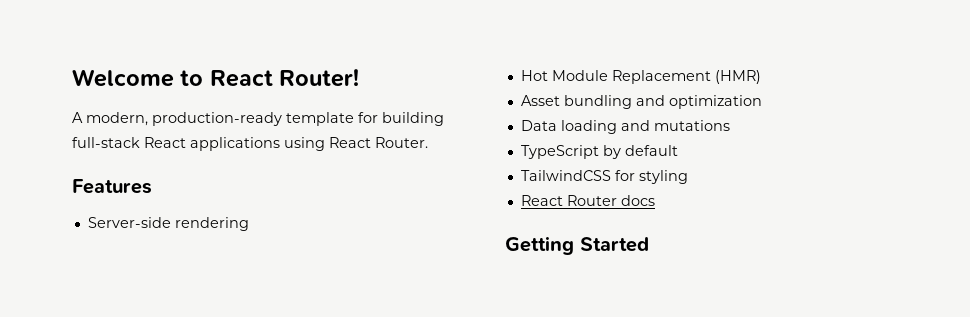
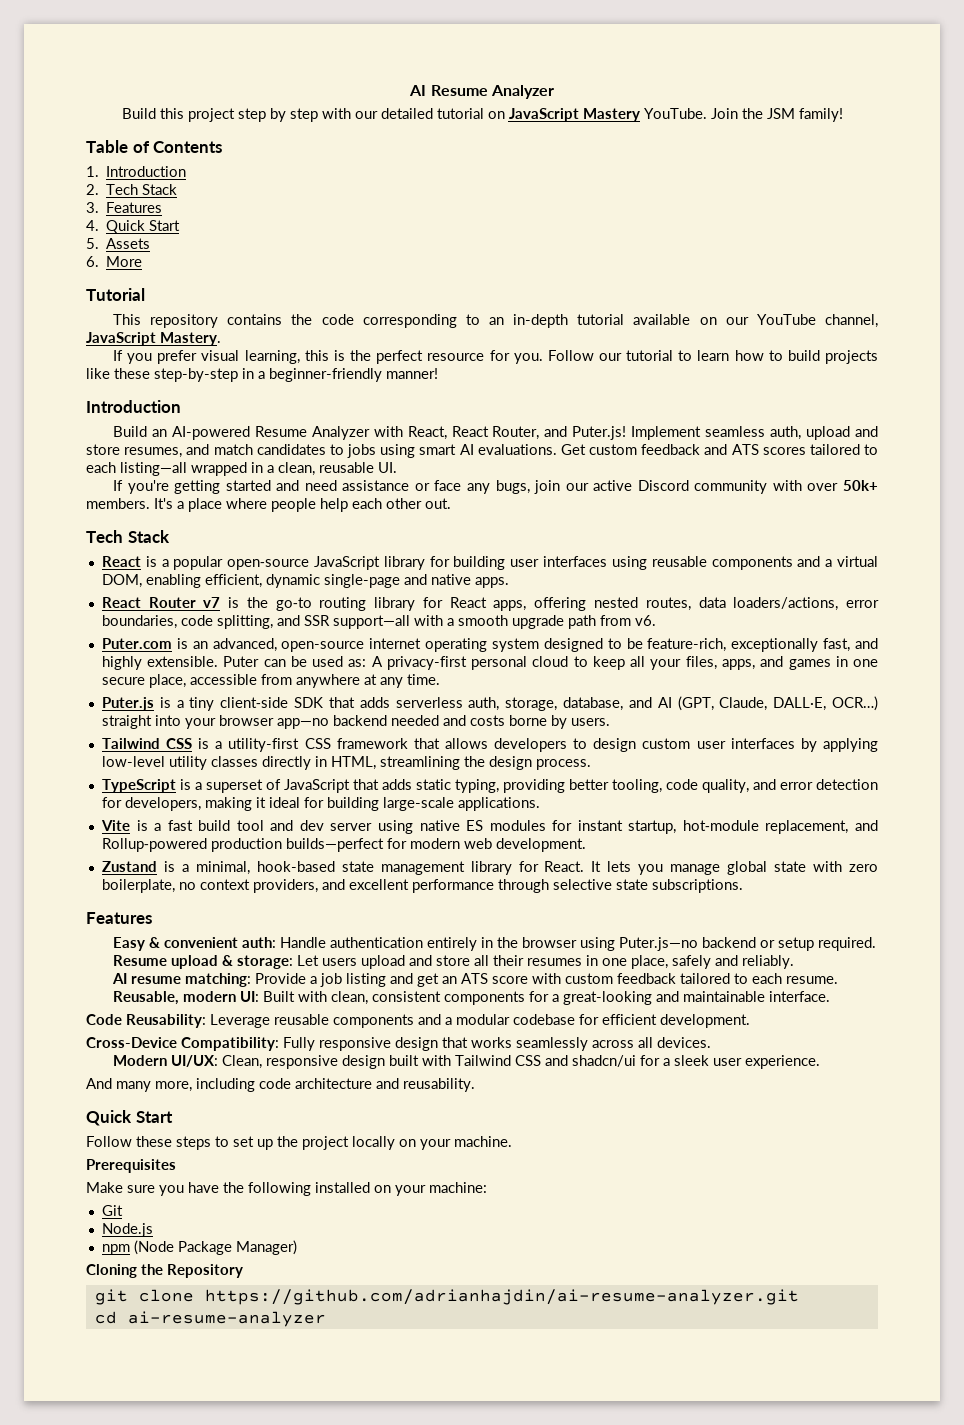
- Welcome to React Router!
- A modern, production-ready template for building full-stack React applications using React Router.
+ AI Resume Analyzer
+ Build this project step by step with our detailed tutorial on JavaScript Mastery YouTube. Join the JSM family!
+ Table of Contents
+ 1. Introduction
+ 2. Tech Stack
+ 3. Features
+ 4. Quick Start
+ 5. Assets
+ 6. More
+ Tutorial
+ This repository contains the code corresponding to an in-depth tutorial available on our YouTube channel, JavaScript Mastery.
+ If you prefer visual learning, this is the perfect resource for you. Follow our tutorial to learn how to build projects like these step-by-step in a beginner-friendly manner!
+ Introduction
+ Build an AI-powered Resume Analyzer with React, React Router, and Puter.js! Implement seamless auth, upload and store resumes, and match candidates to jobs using smart AI evaluations. Get custom feedback and ATS scores tailored to each listing—all wrapped in a clean, reusable UI.
+ If you're getting started and need assistance or face any bugs, join our active Discord community with over 50k+ members. It's a place where people help each other out.
+ Tech Stack
+ React is a popular open‑source JavaScript library for building user interfaces using reusable components and a virtual DOM, enabling efficient, dynamic single-page and native apps.
+ React Router v7 is the go‑to routing library for React apps, offering nested routes, data loaders/actions, error boundaries, code splitting, and SSR support—all with a smooth upgrade path from v6.
+ Puter.com is an advanced, open-source internet operating system designed to be feature-rich, exceptionally fast, and highly extensible. Puter can be used as: A privacy-first personal cloud to keep all your files, apps, and games in one secure place, accessible from anywhere at any time.
+ Puter.js is a tiny client‑side SDK that adds serverless auth, storage, database, and AI (GPT, Claude, DALL·E, OCR…) straight into your browser app—no backend needed and costs borne by users.
+ Tailwind CSS is a utility-first CSS framework that allows developers to design custom user interfaces by applying low-level utility classes directly in HTML, streamlining the design process.
+ TypeScript is a superset of JavaScript that adds static typing, providing better tooling, code quality, and error detection for developers, making it ideal for building large-scale applications.
+ Vite is a fast build tool and dev server using native ES modules for instant startup, hot‑module replacement, and Rollup‑powered production builds—perfect for modern web development.
+ Zustand is a minimal, hook-based state management library for React. It lets you manage global state with zero boilerplate, no context providers, and excellent performance through selective state subscriptions.
  Features
- Server-side rendering
- Hot Module Replacement (HMR)
- Asset bundling and optimization
- Data loading and mutations
- TypeScript by default
- TailwindCSS for styling
- React Router docs
- Getting Started
+ Easy & convenient auth: Handle authentication entirely in the browser using Puter.js—no backend or setup required.
+ Resume upload & storage: Let users upload and store all their resumes in one place, safely and reliably.
+ AI resume matching: Provide a job listing and get an ATS score with custom feedback tailored to each resume.
+ Reusable, modern UI: Built with clean, consistent components for a great-looking and maintainable interface.
+ Code Reusability: Leverage reusable components and a modular codebase for efficient development.
+ Cross-Device Compatibility: Fully responsive design that works seamlessly across all devices.
+ Modern UI/UX: Clean, responsive design built with Tailwind CSS and shadcn/ui for a sleek user experience.
+ And many more, including code architecture and reusability.
+ Quick Start
+ Follow these steps to set up the project locally on your machine.
+ Prerequisites
+ Make sure you have the following installed on your machine:
+ Git
+ Node.js
+ npm (Node Package Manager)
+ Cloning the Repository
+ git clone https://github.com/adrianhajdin/ai-resume-analyzer.git
+ cd ai-resume-analyzer

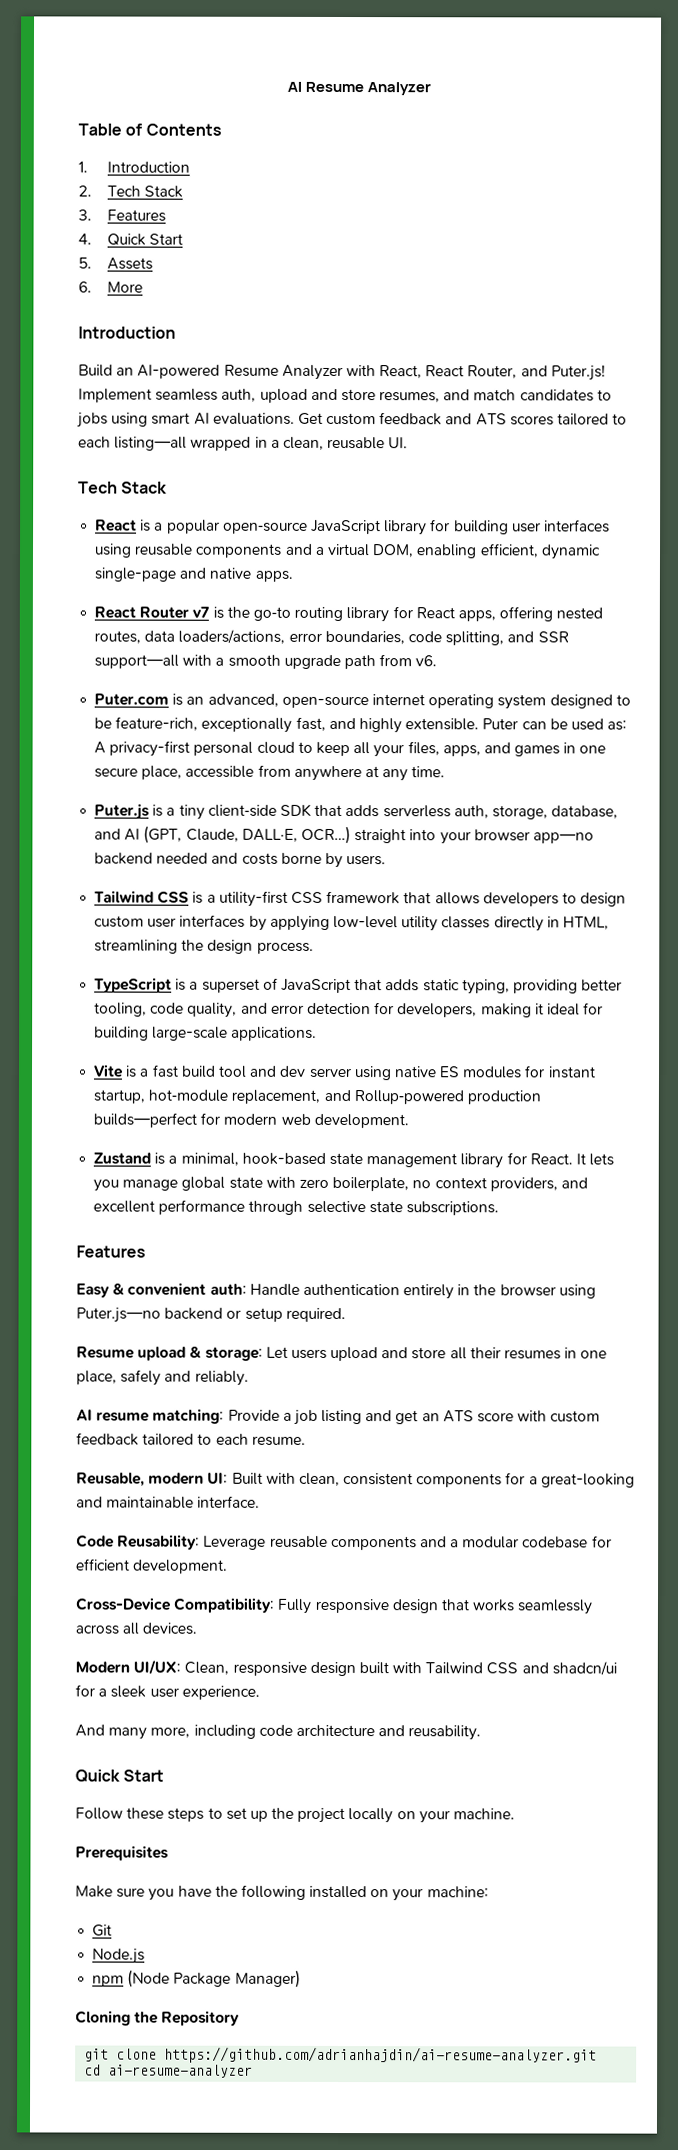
- Build this project step by step with our detailed tutorial on JavaScript Mastery YouTube. Join the JSM family!
- Tutorial
- This repository contains the code corresponding to an in-depth tutorial available on our YouTube channel, JavaScript Mastery.
- If you prefer visual learning, this is the perfect resource for you. Follow our tutorial to learn how to build projects like these step-by-step in a beginner-friendly manner!
- If you're getting started and need assistance or face any bugs, join our active Discord community with over 50k+ members. It's a place where people help each other out.

